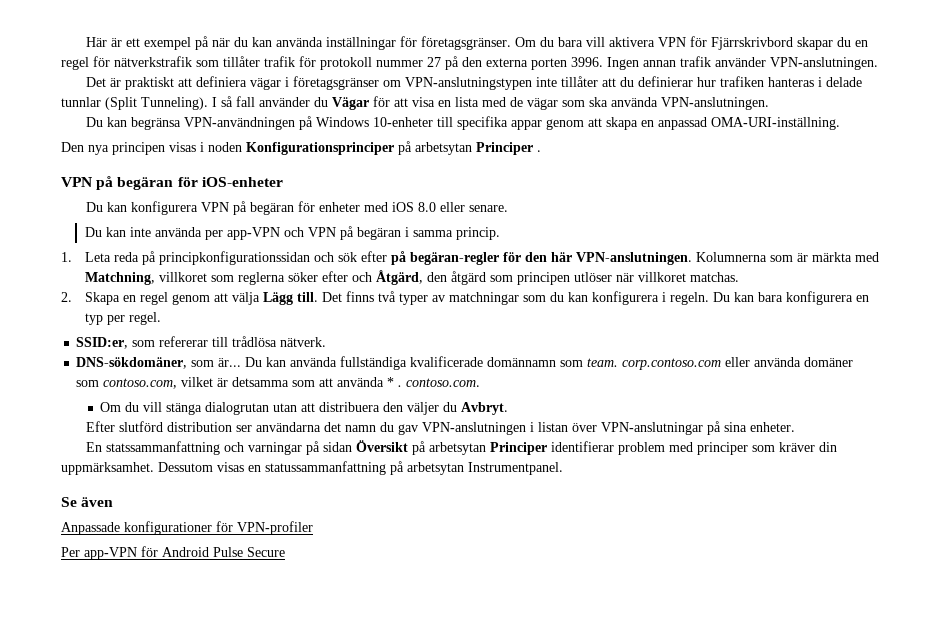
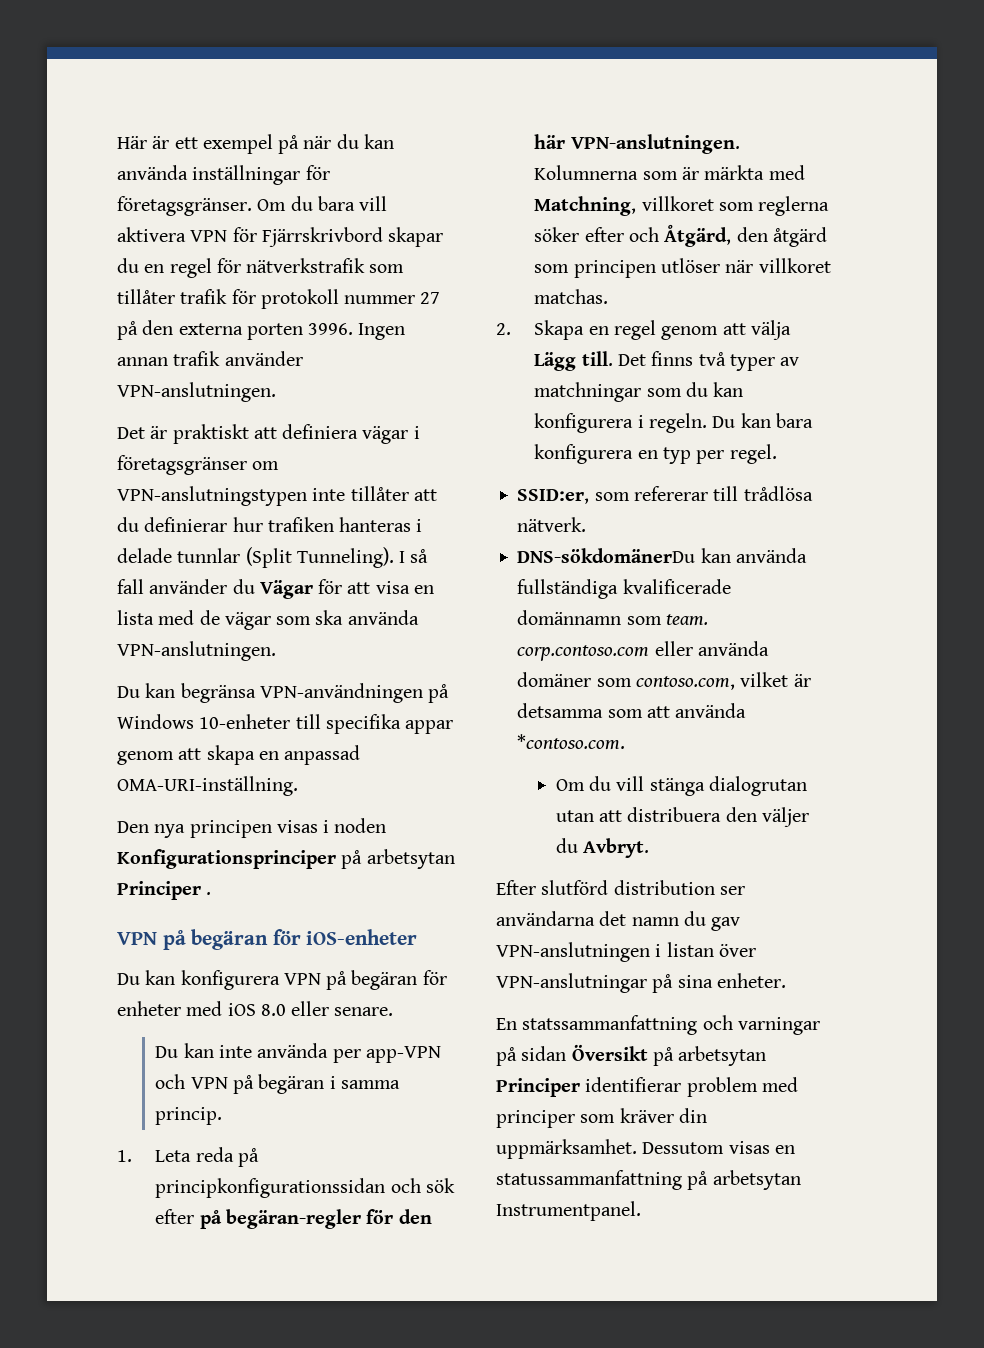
- DNS-sökdomäner, som är... Du kan använda fullständiga kvalificerade domännamn som team. corp.contoso.com eller använda domäner som contoso.com, vilket är detsamma som att använda * . contoso.com.
+ DNS-sökdomänerDu kan använda fullständiga kvalificerade domännamn som team. corp.contoso.com eller använda domäner som contoso.com, vilket är detsamma som att använda *contoso.com.
- Se även
- Anpassade konfigurationer för VPN-profiler
- Per app-VPN för Android Pulse Secure

